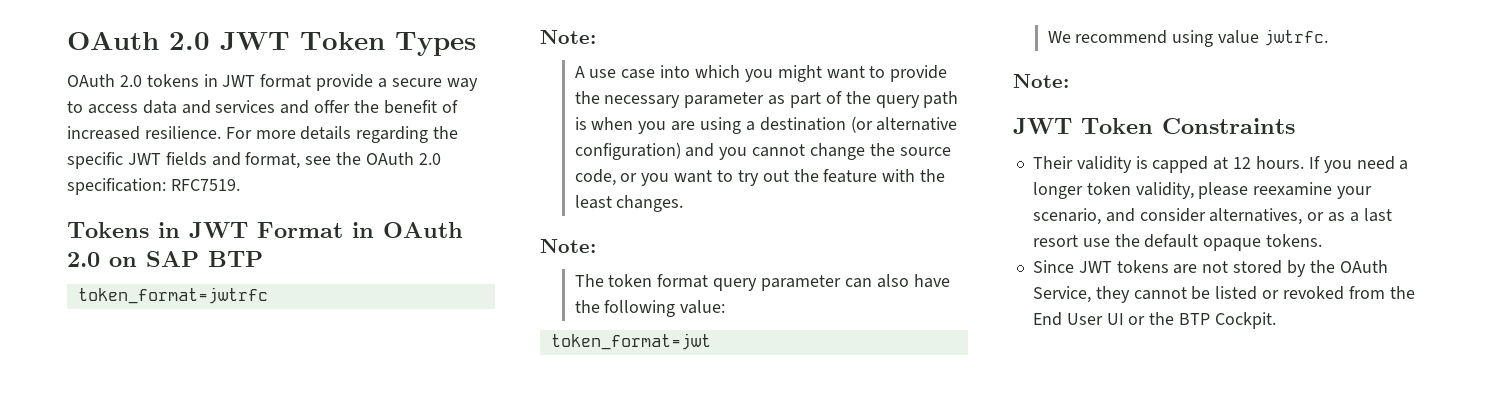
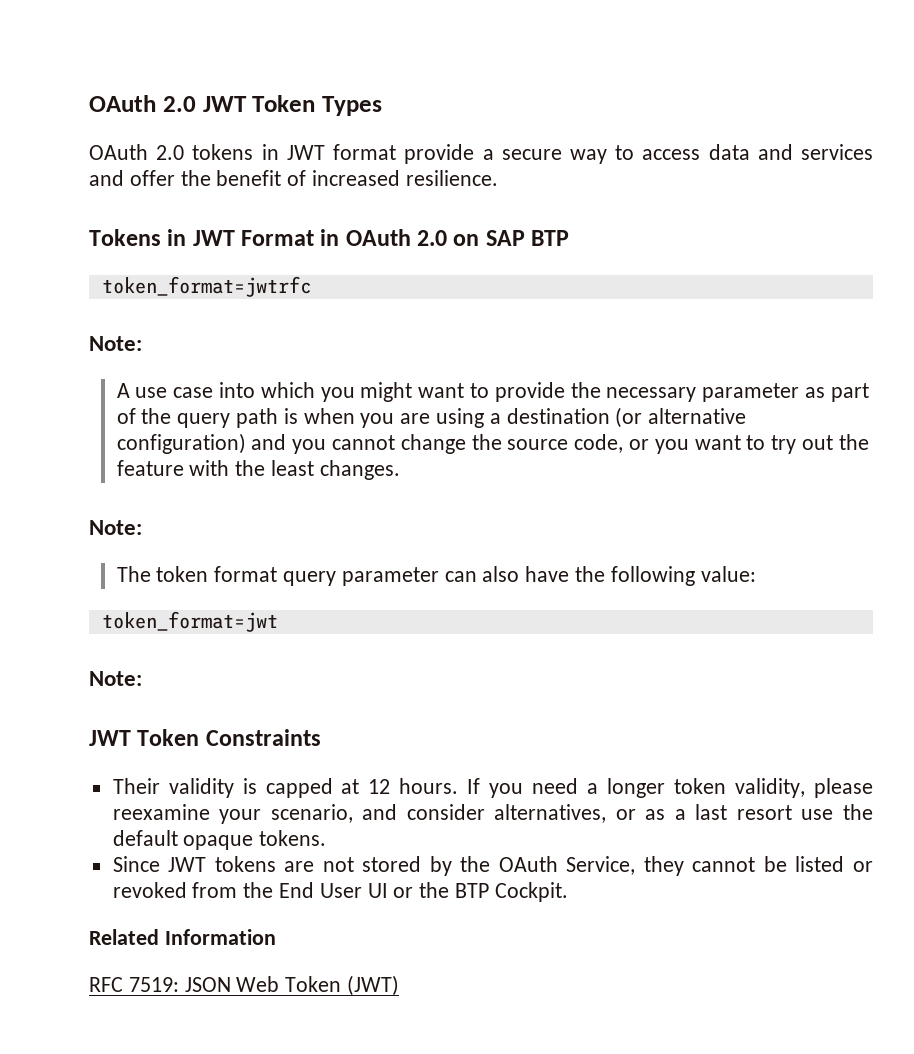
- For more details regarding the specific JWT fields and format, see the OAuth 2.0 specification: RFC7519.
- We recommend using value jwtrfc.
+ Related Information
+ RFC 7519: JSON Web Token (JWT)

